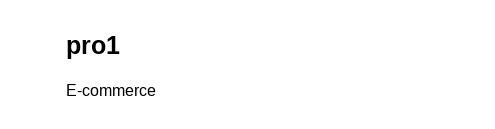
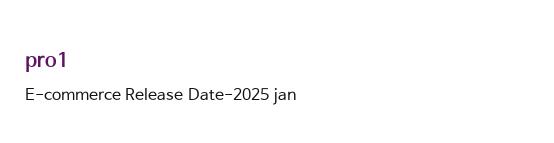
- E-commerce
+ E-commerce Release Date-2025 jan

